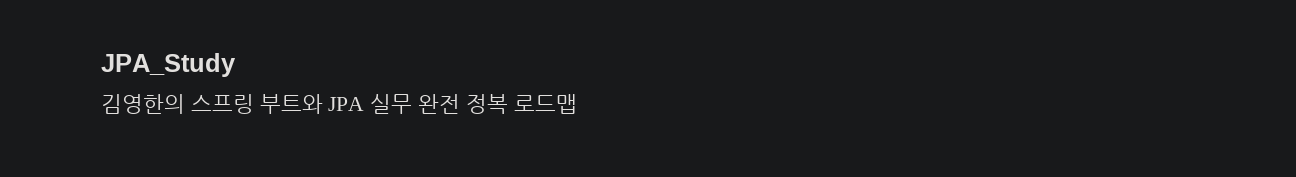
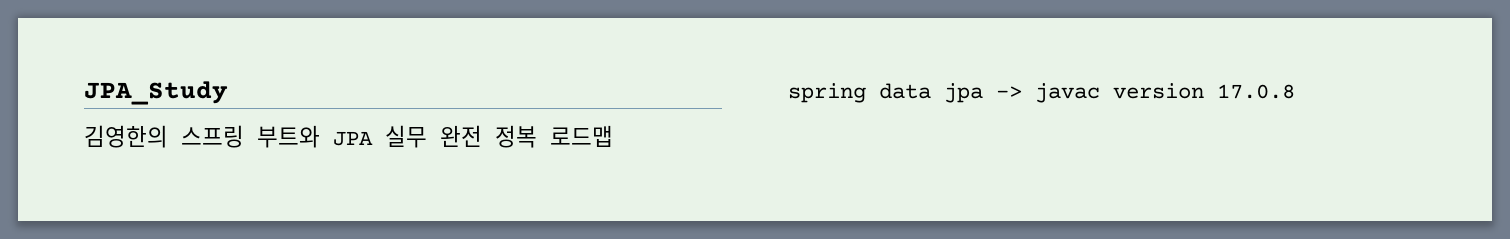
+ spring data jpa -> javac version 17.0.8

